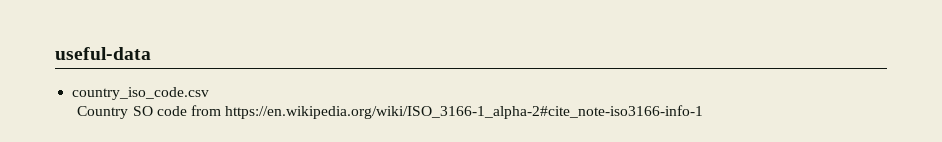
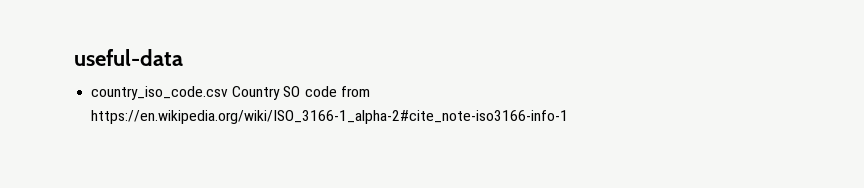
- country_iso_code.csv
- Country SO code from https://en.wikipedia.org/wiki/ISO_3166-1_alpha-2#cite_note-iso3166-info-1
+ country_iso_code.csv Country SO code from https://en.wikipedia.org/wiki/ISO_3166-1_alpha-2#cite_note-iso3166-info-1

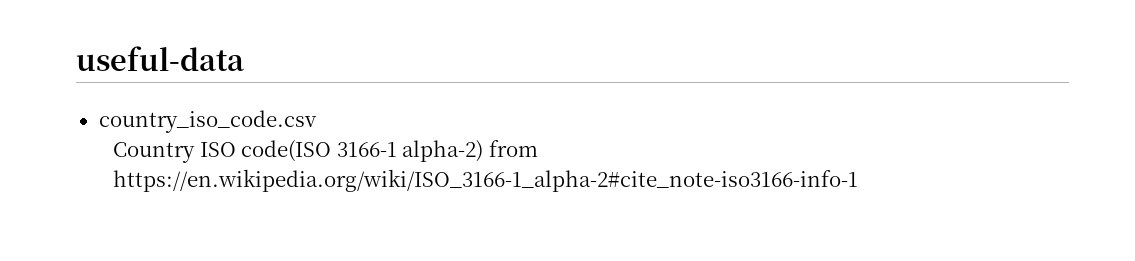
- country_iso_code.csv Country SO code from https://en.wikipedia.org/wiki/ISO_3166-1_alpha-2#cite_note-iso3166-info-1
+ country_iso_code.csv
+ Country ISO code(ISO 3166-1 alpha-2) from https://en.wikipedia.org/wiki/ISO_3166-1_alpha-2#cite_note-iso3166-info-1

